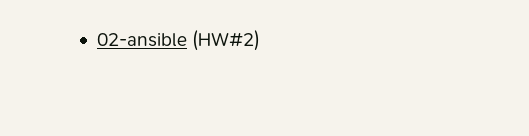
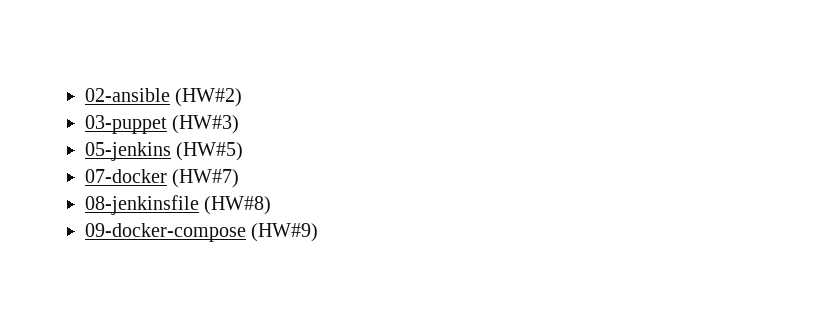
+ 03-puppet (HW#3)
+ 05-jenkins (HW#5)
+ 07-docker (HW#7)
+ 08-jenkinsfile (HW#8)
+ 09-docker-compose (HW#9)

